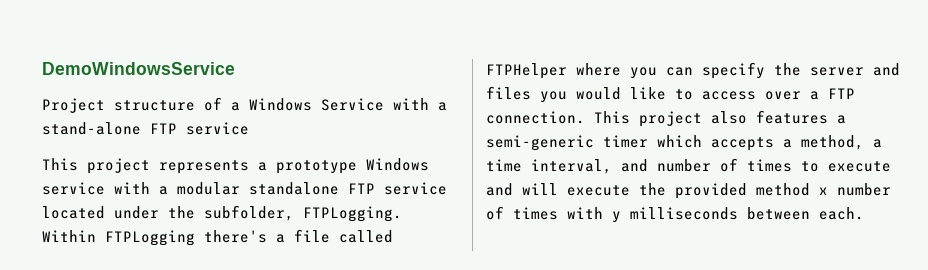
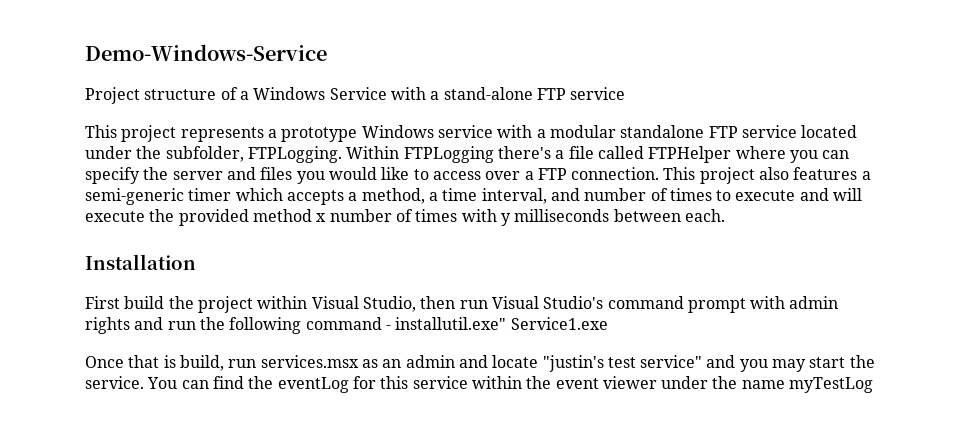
- DemoWindowsService
+ Demo-Windows-Service
+ Installation
+ First build the project within Visual Studio, then run Visual Studio's command prompt with admin rights and run the following command - installutil.exe" Service1.exe
+ Once that is build, run services.msx as an admin and locate "justin's test service" and you may start the service. You can find the eventLog for this service within the event viewer under the name myTestLog

